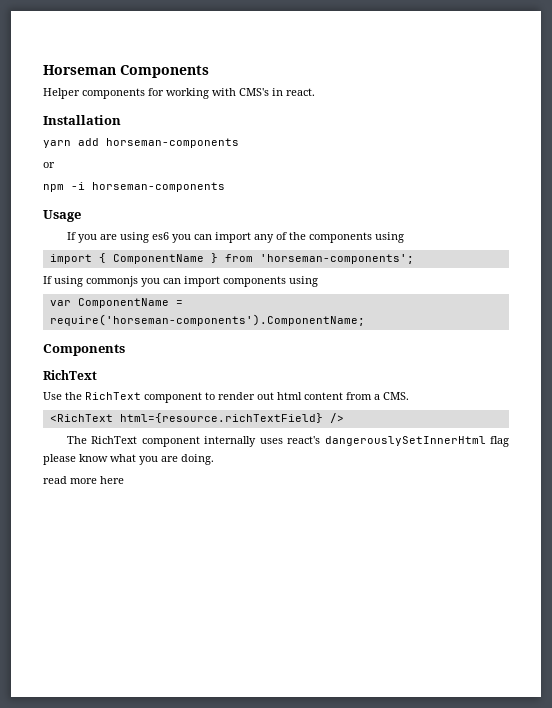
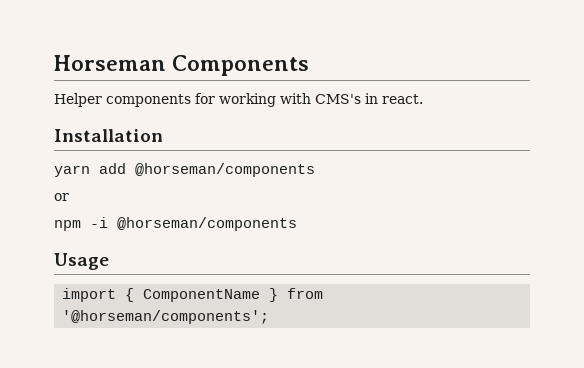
- yarn add horseman-components
+ yarn add @horseman/components
- npm -i horseman-components
+ npm -i @horseman/components
- If you are using es6 you can import any of the components using
- import { ComponentName } from 'horseman-components';
- If using commonjs you can import components using
- var ComponentName = require('horseman-components').ComponentName;
- Components
- RichText
- Use the RichText component to render out html content from a CMS.
- <RichText html={resource.richTextField} />
- The RichText component internally uses react's dangerouslySetInnerHtml flag please know what you are doing.
- read more here
+ import { ComponentName } from '@horseman/components';

